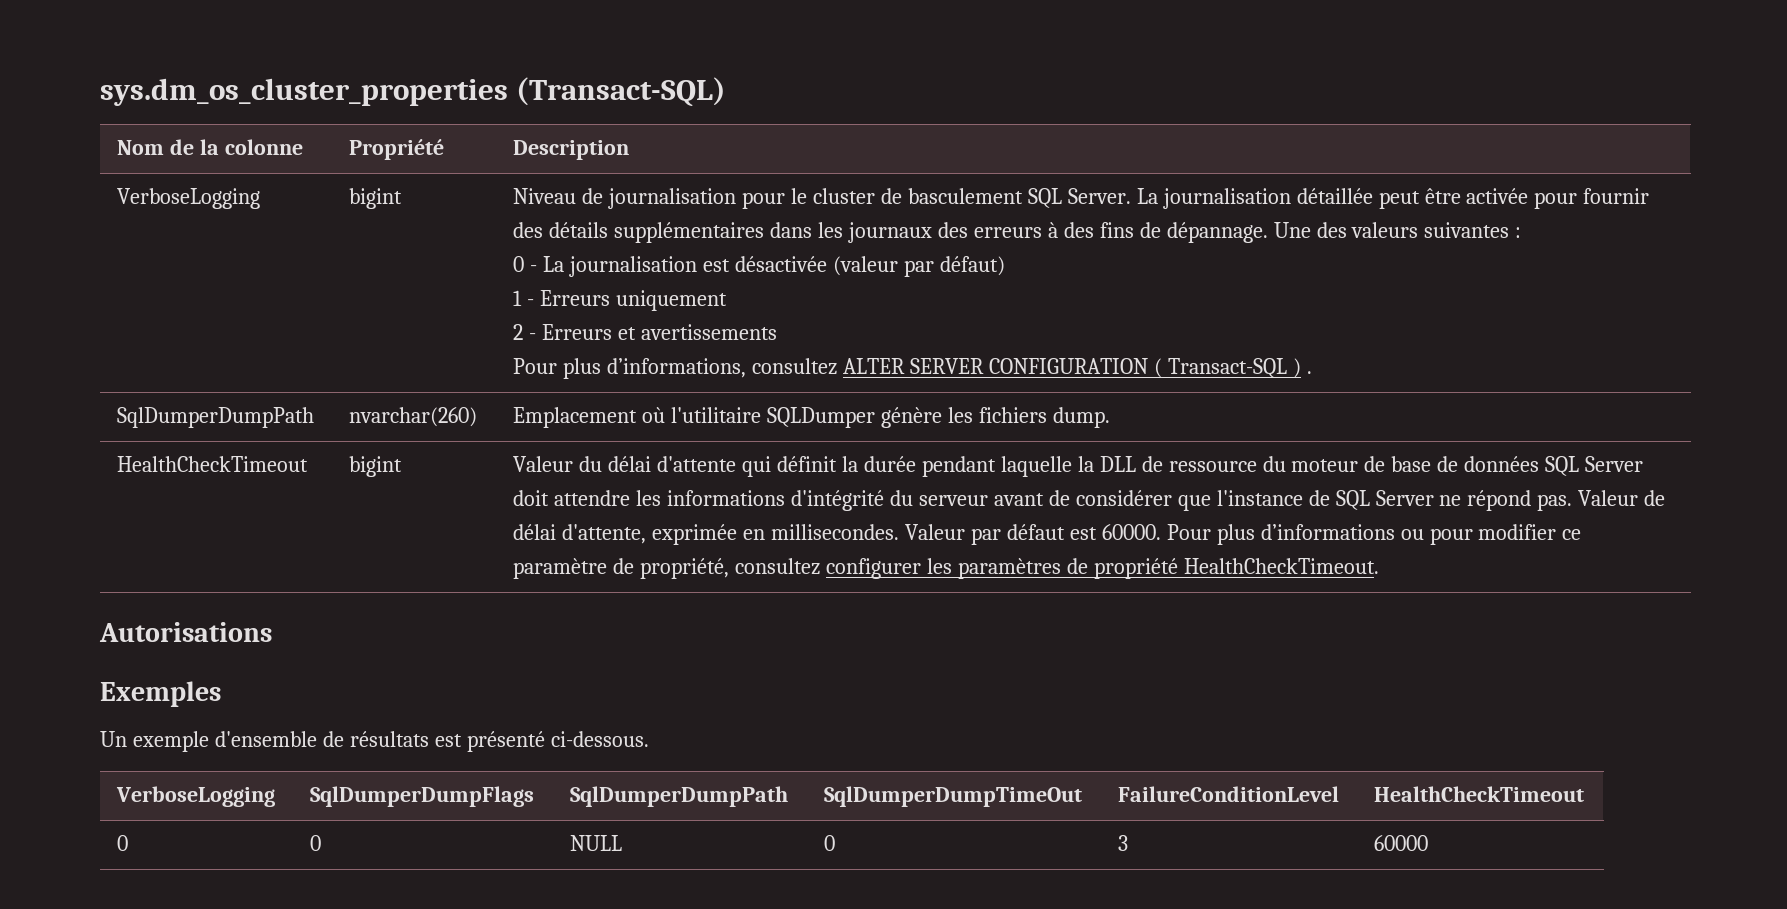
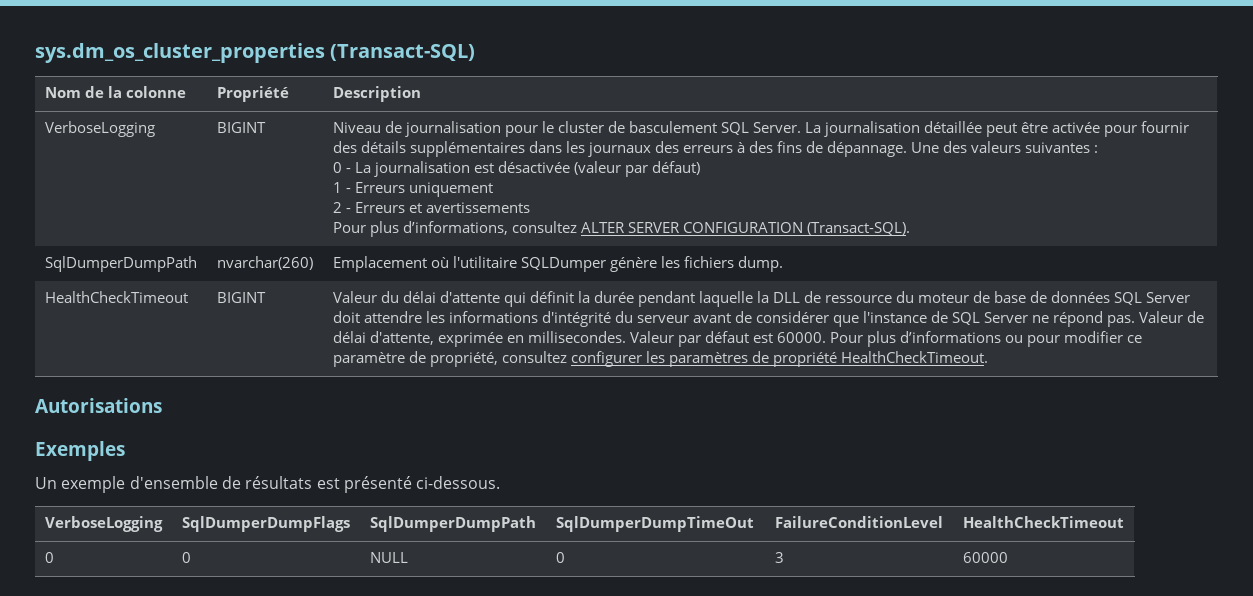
- VerboseLogging | bigint
+ VerboseLogging | BIGINT
- Pour plus d’informations, consultez ALTER SERVER CONFIGURATION ( Transact-SQL ) .
+ Pour plus d’informations, consultez ALTER SERVER CONFIGURATION (Transact-SQL).
- HealthCheckTimeout | bigint
+ HealthCheckTimeout | BIGINT

